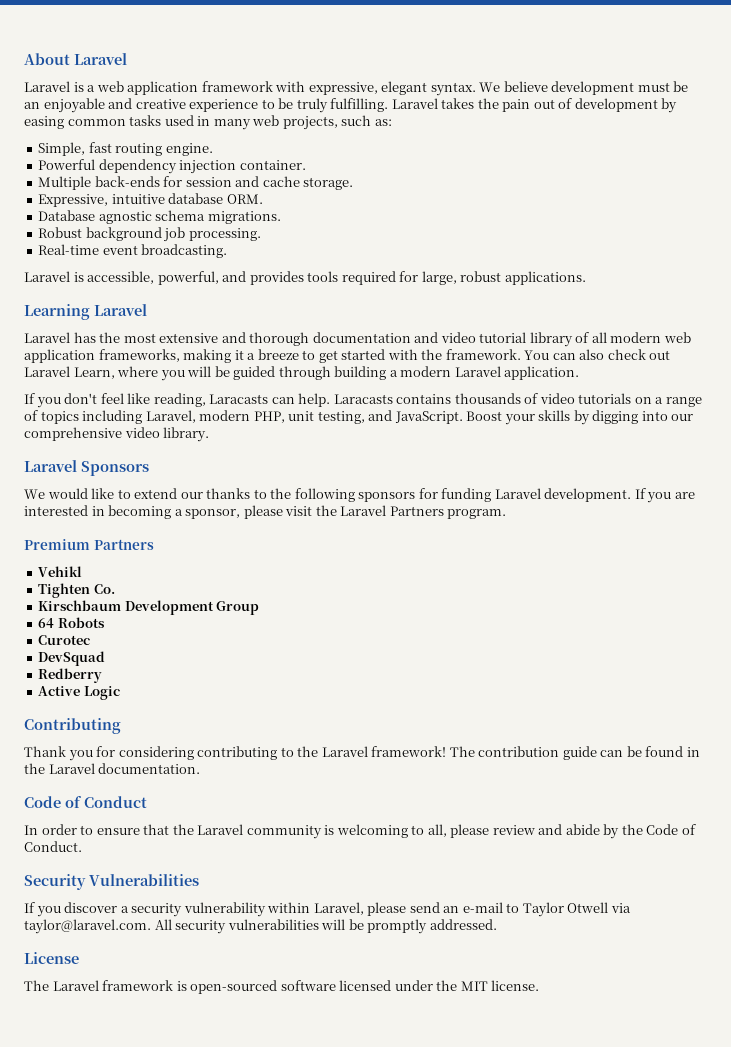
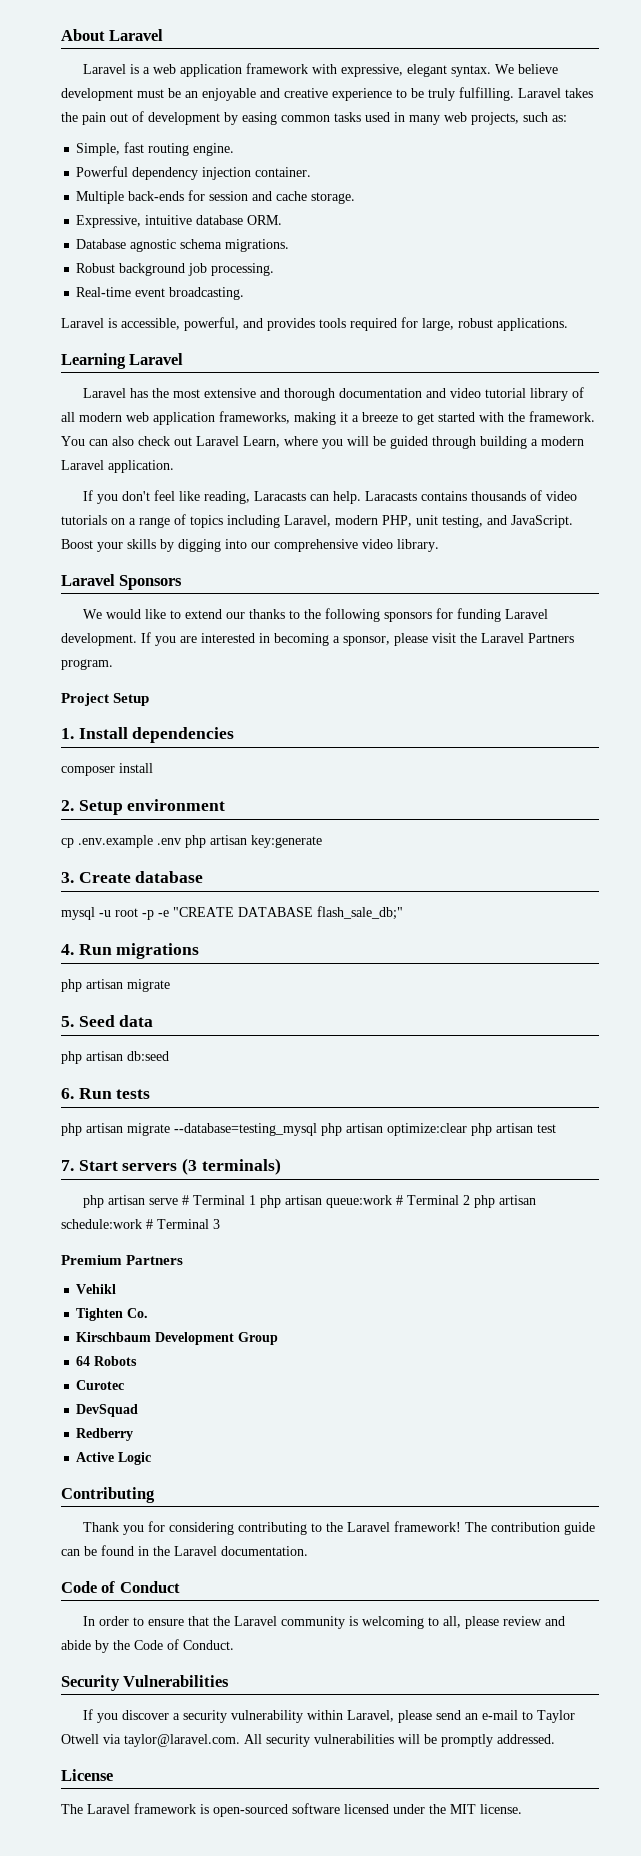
+ Project Setup
+ 1. Install dependencies
+ composer install
+ 2. Setup environment
+ cp .env.example .env php artisan key:generate
+ 3. Create database
+ mysql -u root -p -e "CREATE DATABASE flash_sale_db;"
+ 4. Run migrations
+ php artisan migrate
+ 5. Seed data
+ php artisan db:seed
+ 6. Run tests
+ php artisan migrate --database=testing_mysql php artisan optimize:clear php artisan test
+ 7. Start servers (3 terminals)
+ php artisan serve # Terminal 1 php artisan queue:work # Terminal 2 php artisan schedule:work # Terminal 3

